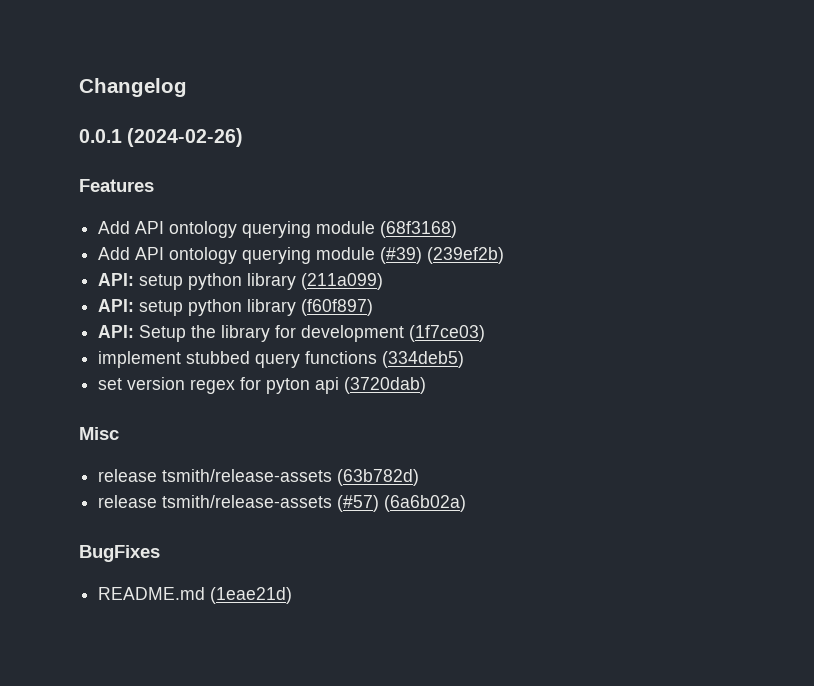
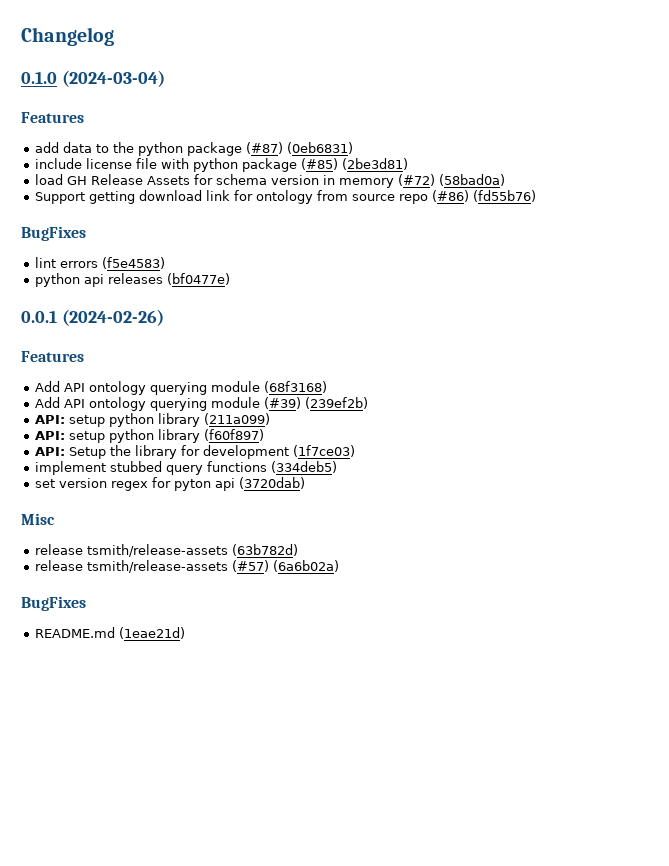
+ 0.1.0 (2024-03-04)
+ Features
+ add data to the python package (#87) (0eb6831)
+ include license file with python package (#85) (2be3d81)
+ load GH Release Assets for schema version in memory (#72) (58bad0a)
+ Support getting download link for ontology from source repo (#86) (fd55b76)
+ BugFixes
+ lint errors (f5e4583)
+ python api releases (bf0477e)

